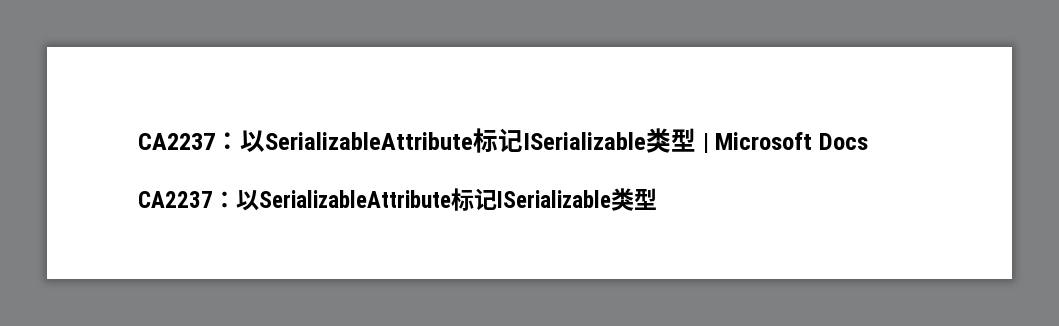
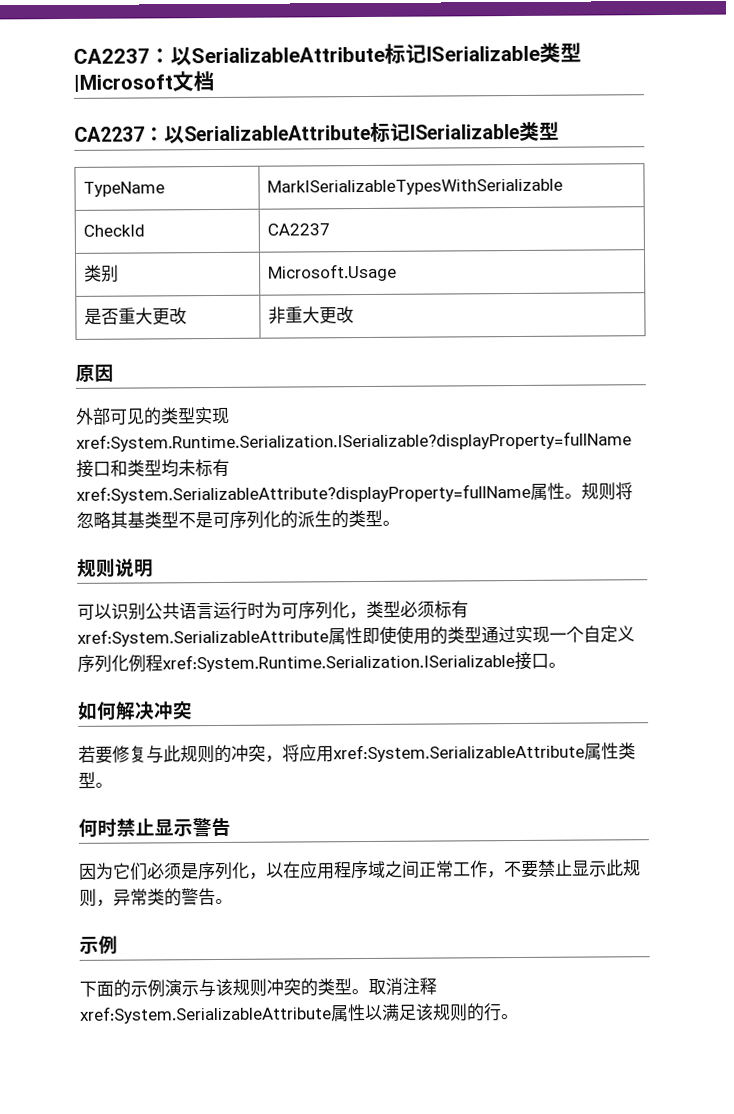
- CA2237：以SerializableAttribute标记ISerializable类型 | Microsoft Docs
+ CA2237：以SerializableAttribute标记ISerializable类型|Microsoft文档
  CA2237：以SerializableAttribute标记ISerializable类型
+ TypeName | MarkISerializableTypesWithSerializable
+ CheckId | CA2237
+ 类别 | Microsoft.Usage
+ 是否重大更改 | 非重大更改
+ 原因
+ 外部可见的类型实现xref:System.Runtime.Serialization.ISerializable?displayProperty=fullName接口和类型均未标有xref:System.SerializableAttribute?displayProperty=fullName属性。规则将忽略其基类型不是可序列化的派生的类型。
+ 规则说明
+ 可以识别公共语言运行时为可序列化，类型必须标有xref:System.SerializableAttribute属性即使使用的类型通过实现一个自定义序列化例程xref:System.Runtime.Serialization.ISerializable接口。
+ 如何解决冲突
+ 若要修复与此规则的冲突，将应用xref:System.SerializableAttribute属性类型。
+ 何时禁止显示警告
+ 因为它们必须是序列化，以在应用程序域之间正常工作，不要禁止显示此规则，异常类的警告。
+ 示例
+ 下面的示例演示与该规则冲突的类型。取消注释xref:System.SerializableAttribute属性以满足该规则的行。

